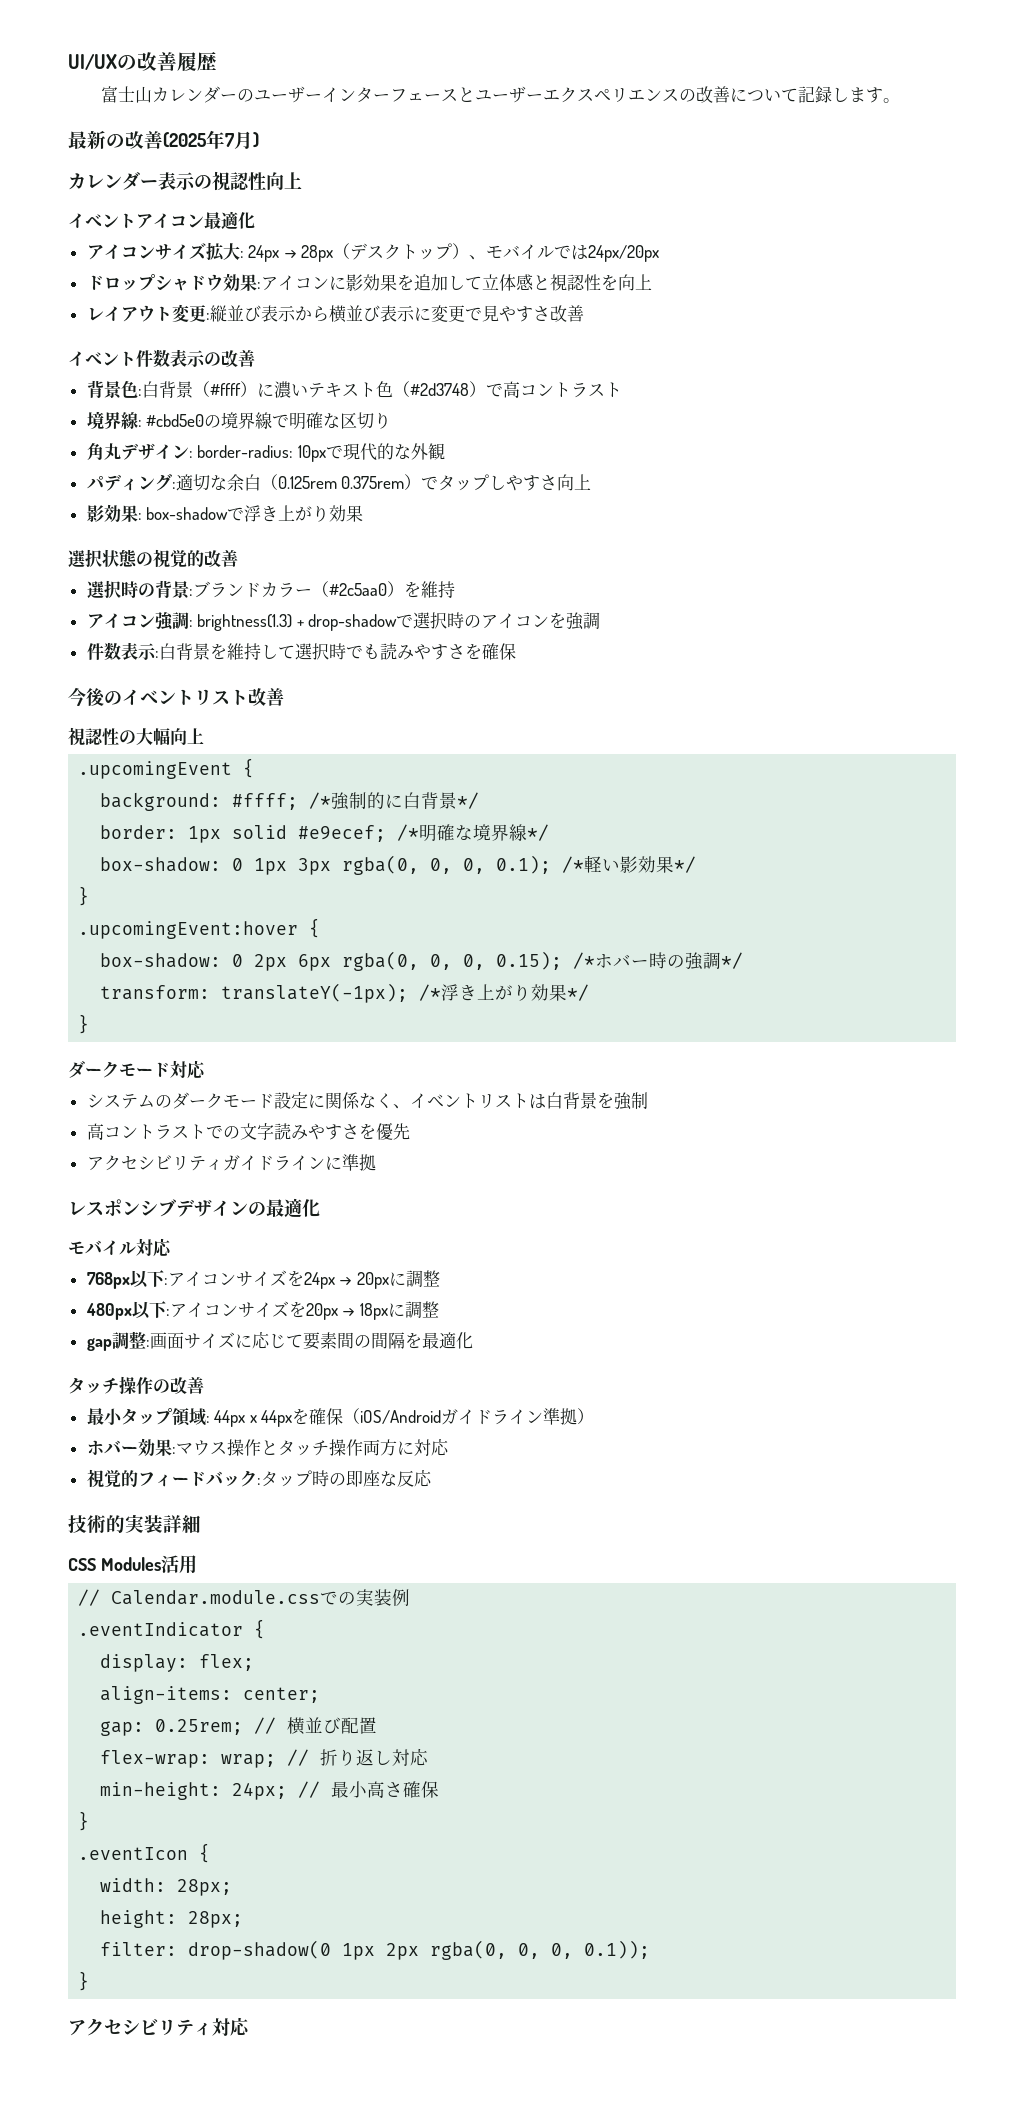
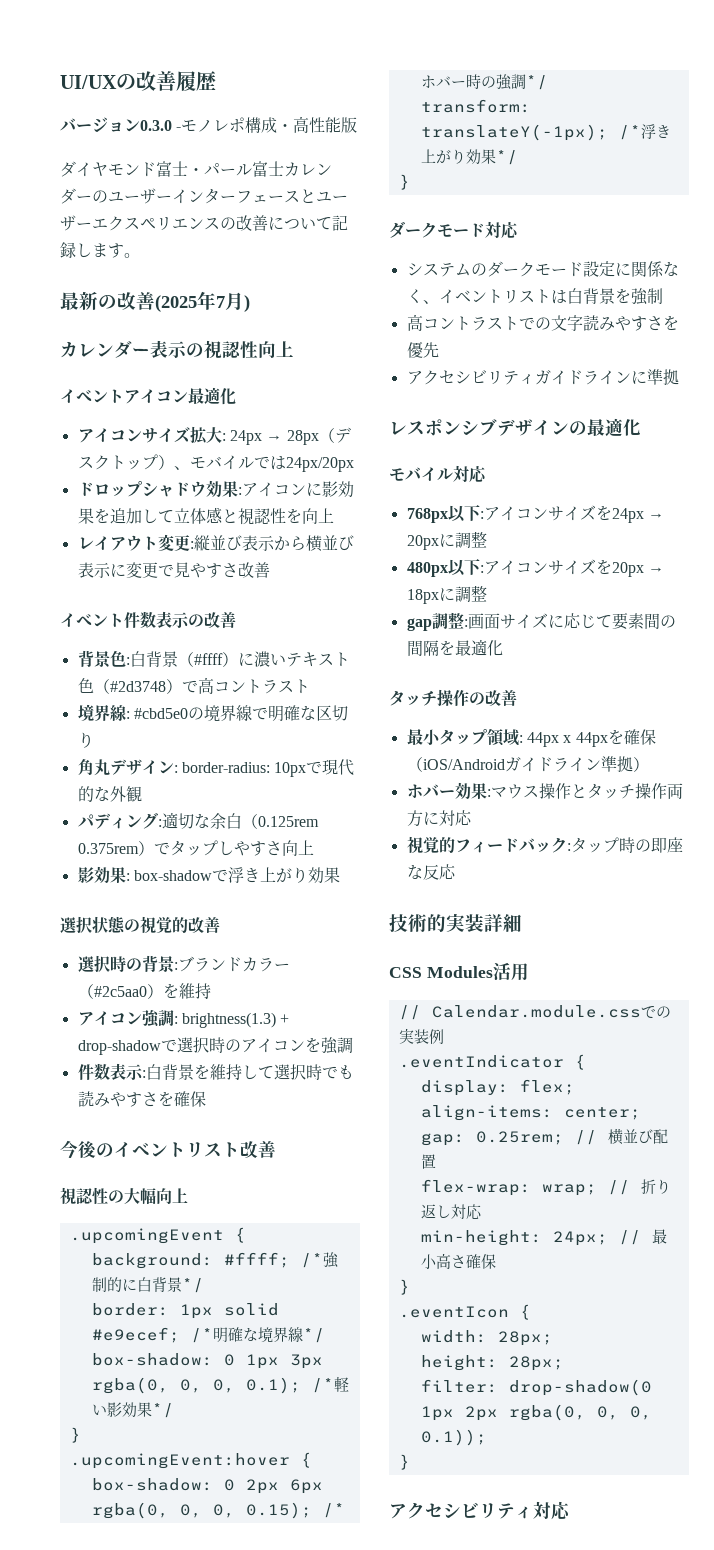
- 富士山カレンダーのユーザーインターフェースとユーザーエクスペリエンスの改善について記録します。
+ バージョン0.3.0 -モノレポ構成・高性能版
+ ダイヤモンド富士・パール富士カレンダーのユーザーインターフェースとユーザーエクスペリエンスの改善について記録します。

